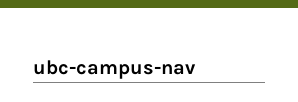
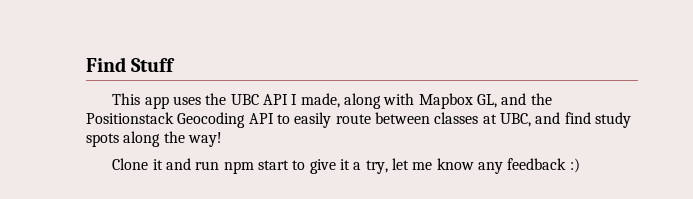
- ubc-campus-nav
+ Find Stuff
+ This app uses the UBC API I made, along with Mapbox GL, and the Positionstack Geocoding API to easily route between classes at UBC, and find study spots along the way!
+ Clone it and run npm start to give it a try, let me know any feedback :)

